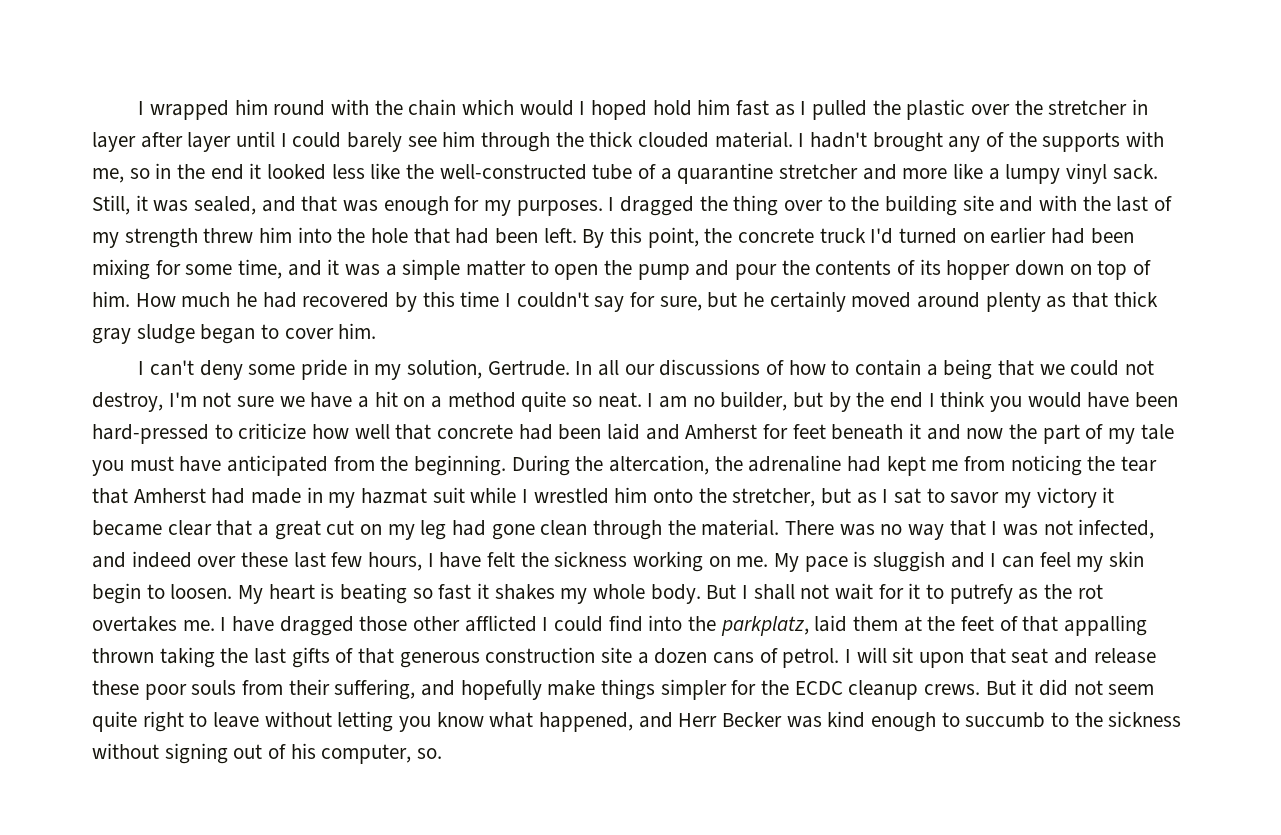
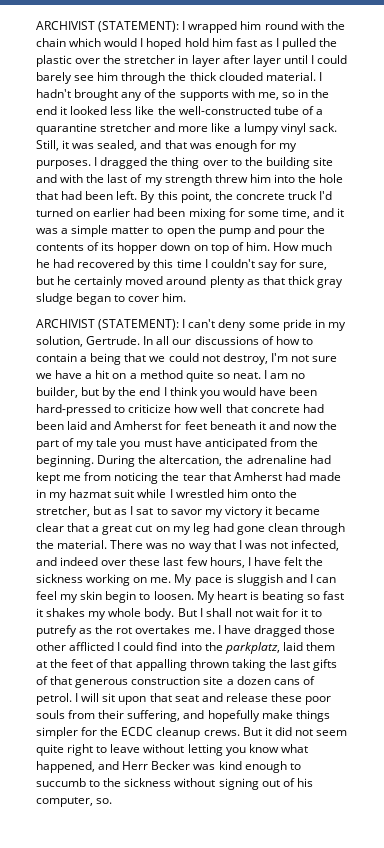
- I wrapped him round with the chain which would I hoped hold him fast as I pulled the plastic over the stretcher in layer after layer until I could barely see him through the thick clouded material.
+ ARCHIVIST (STATEMENT): I wrapped him round with the chain which would I hoped hold him fast as I pulled the plastic over the stretcher in layer after layer until I could barely see him through the thick clouded material.
- I can't deny some pride in my solution, Gertrude.
+ ARCHIVIST (STATEMENT): I can't deny some pride in my solution, Gertrude.

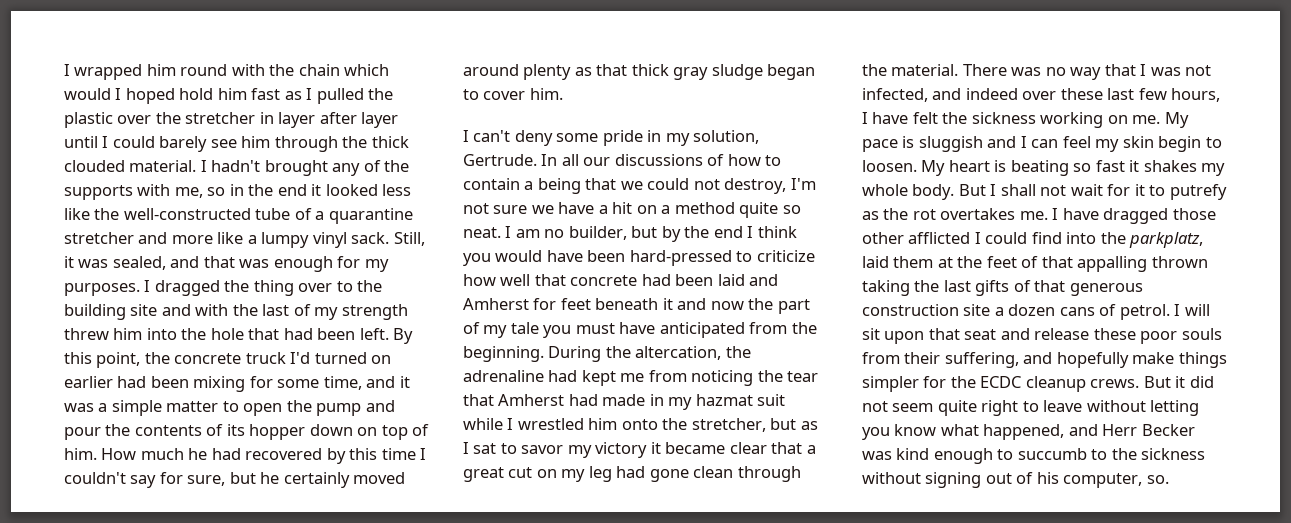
- ARCHIVIST (STATEMENT): I wrapped him round with the chain which would I hoped hold him fast as I pulled the plastic over the stretcher in layer after layer until I could barely see him through the thick clouded material.
+ I wrapped him round with the chain which would I hoped hold him fast as I pulled the plastic over the stretcher in layer after layer until I could barely see him through the thick clouded material.
- ARCHIVIST (STATEMENT): I can't deny some pride in my solution, Gertrude.
+ I can't deny some pride in my solution, Gertrude.

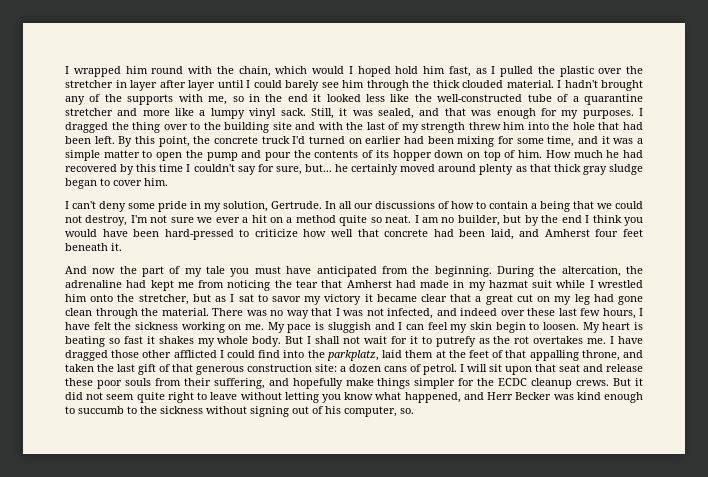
- I wrapped him round with the chain which would I hoped hold him fast as I pulled the plastic over the stretcher in layer after layer until I could barely see him through the thick clouded material.
+ I wrapped him round with the chain, which would I hoped hold him fast, as I pulled the plastic over the stretcher in layer after layer until I could barely see him through the thick clouded material.
- How much he had recovered by this time I couldn't say for sure, but he certainly moved around plenty as that thick gray sludge began to cover him.
+ How much he had recovered by this time I couldn't say for sure, but... he certainly moved around plenty as that thick gray sludge began to cover him.
- In all our discussions of how to contain a being that we could not destroy, I'm not sure we have a hit on a method quite so neat.
+ In all our discussions of how to contain a being that we could not destroy, I'm not sure we ever a hit on a method quite so neat.
- I am no builder, but by the end I think you would have been hard-pressed to criticize how well that concrete had been laid and Amherst for feet beneath it and now the part of my tale you must have anticipated from the beginning.
+ I am no builder, but by the end I think you would have been hard-pressed to criticize how well that concrete had been laid, and Amherst four feet beneath it.
+ And now the part of my tale you must have anticipated from the beginning.
- I have dragged those other afflicted I could find into the parkplatz, laid them at the feet of that appalling thrown taking the last gifts of that generous construction site a dozen cans of petrol.
+ I have dragged those other afflicted I could find into the parkplatz, laid them at the feet of that appalling throne, and taken the last gift of that generous construction site: a dozen cans of petrol.

